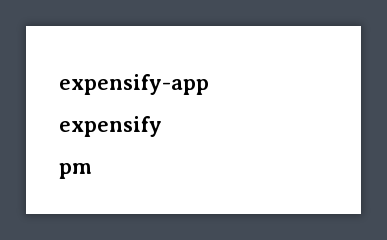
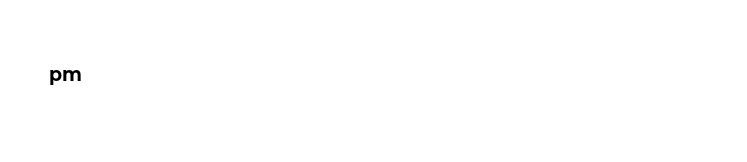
- expensify-app
- expensify

